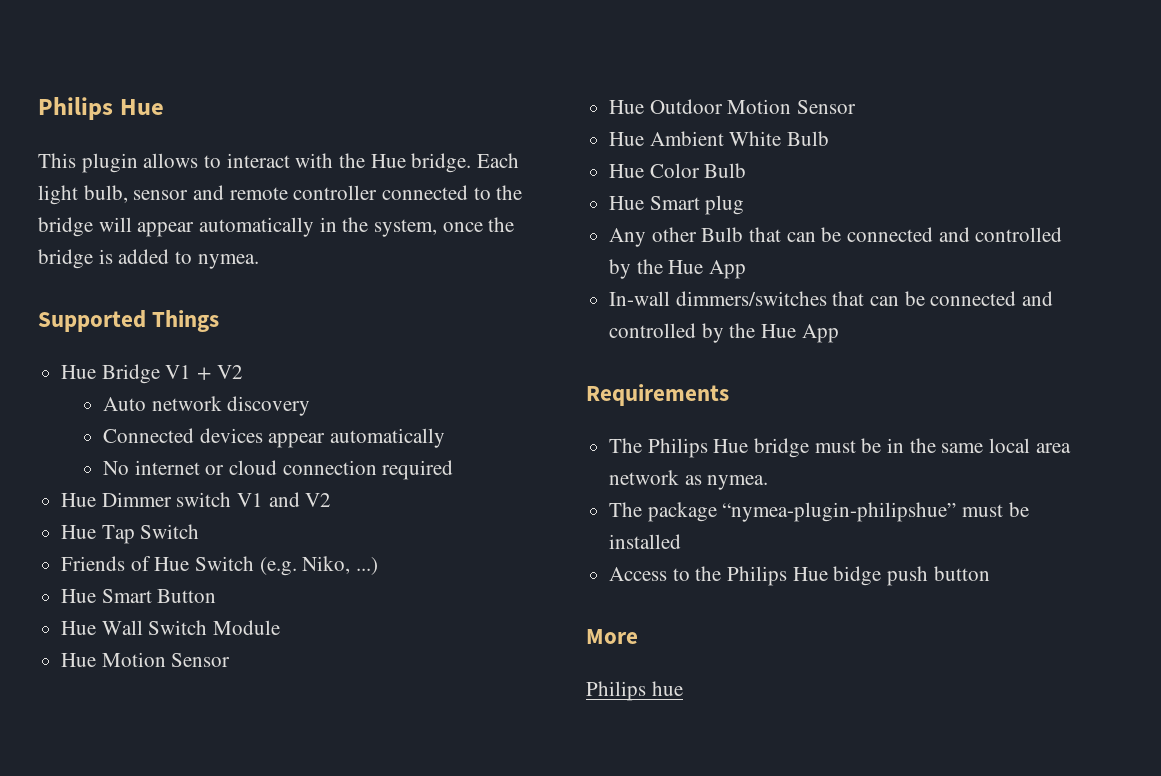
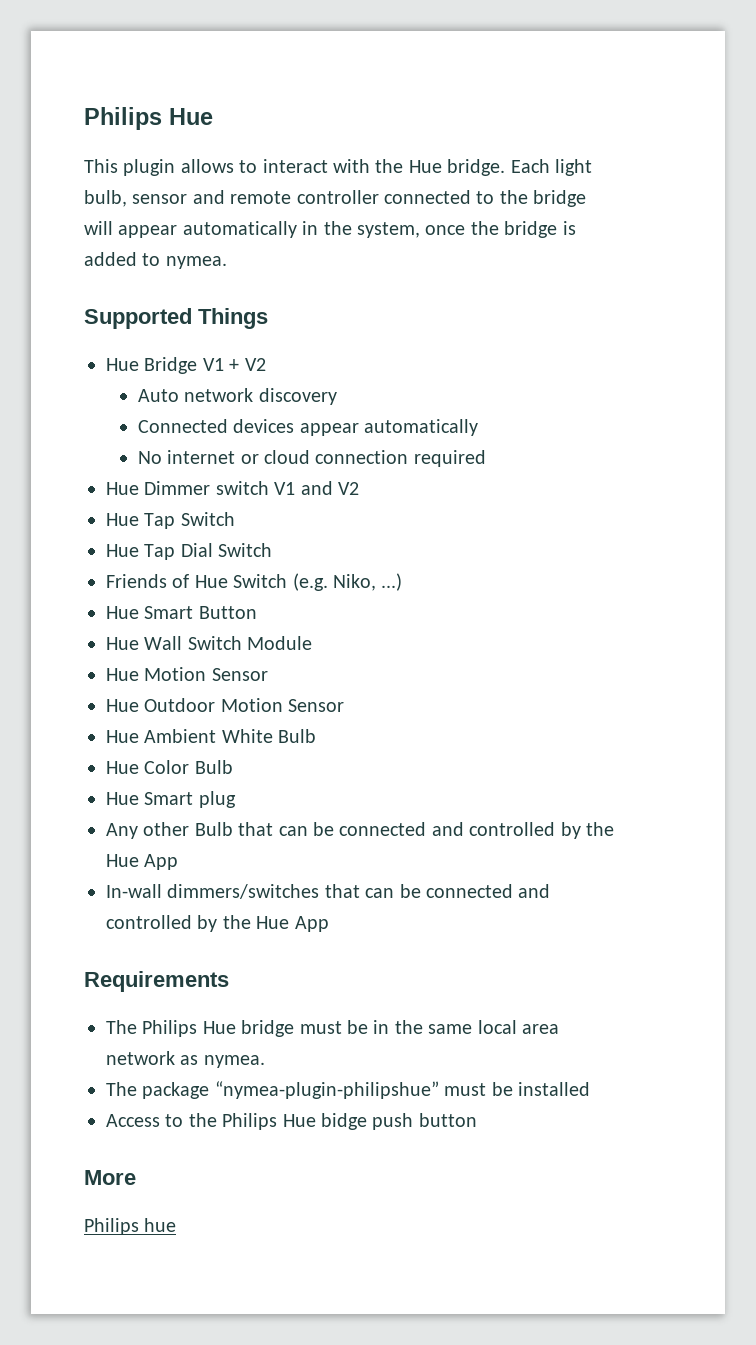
+ Hue Tap Dial Switch

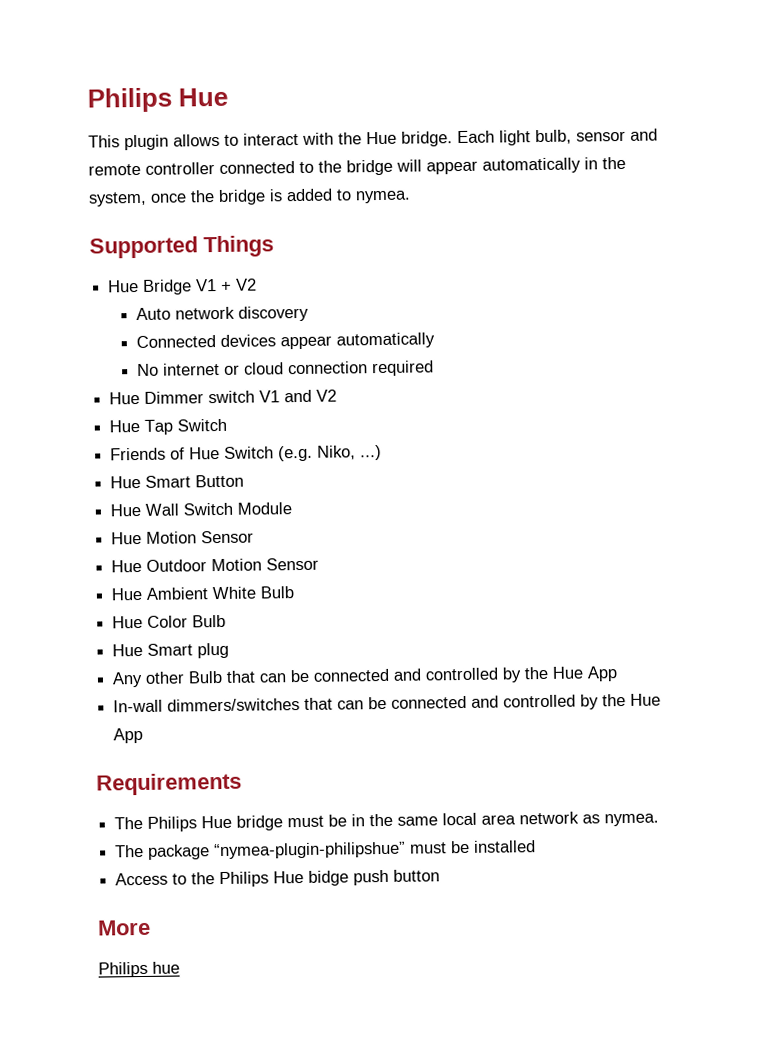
- Hue Tap Dial Switch

